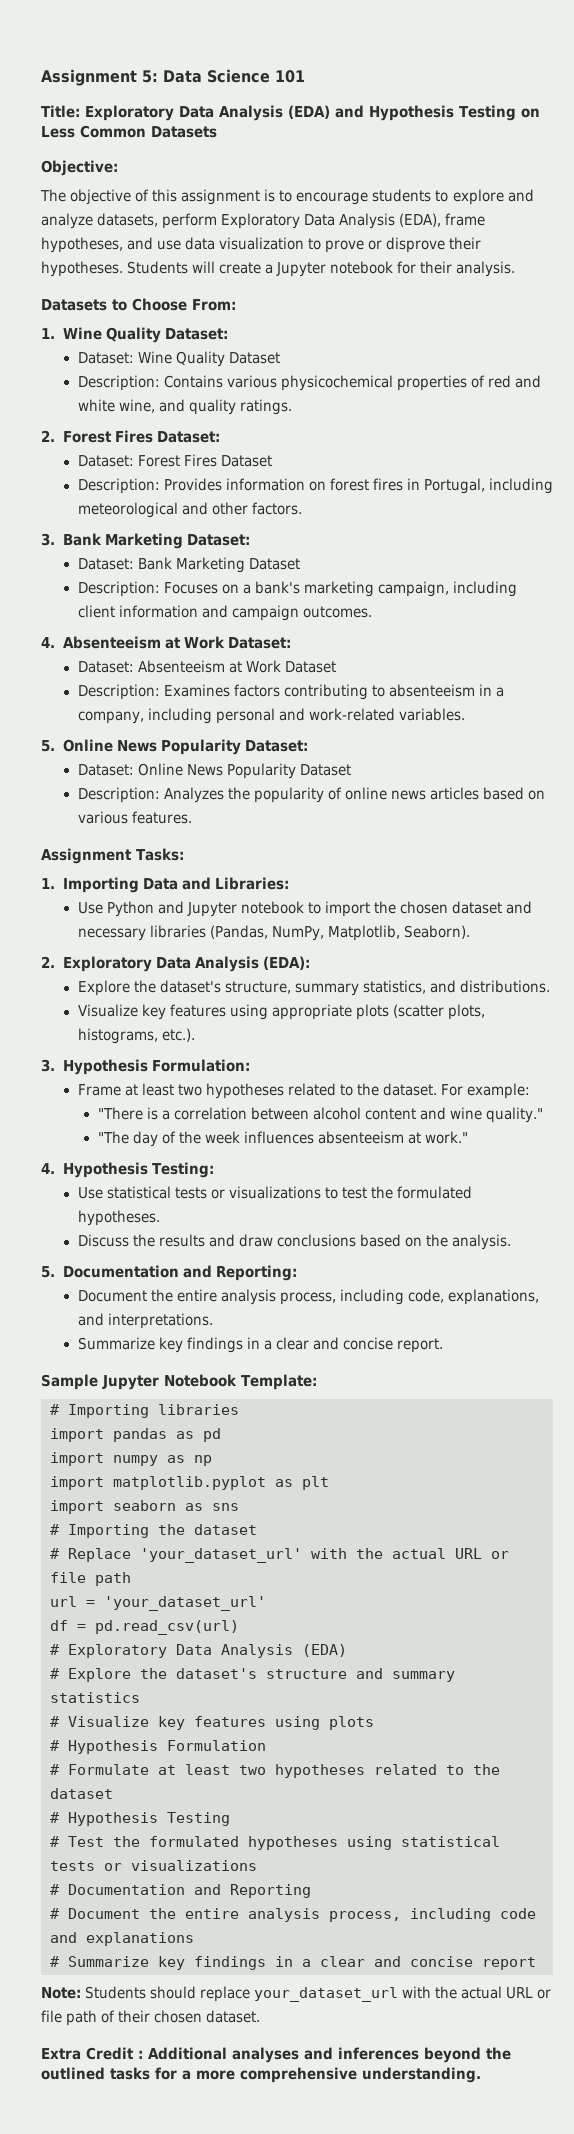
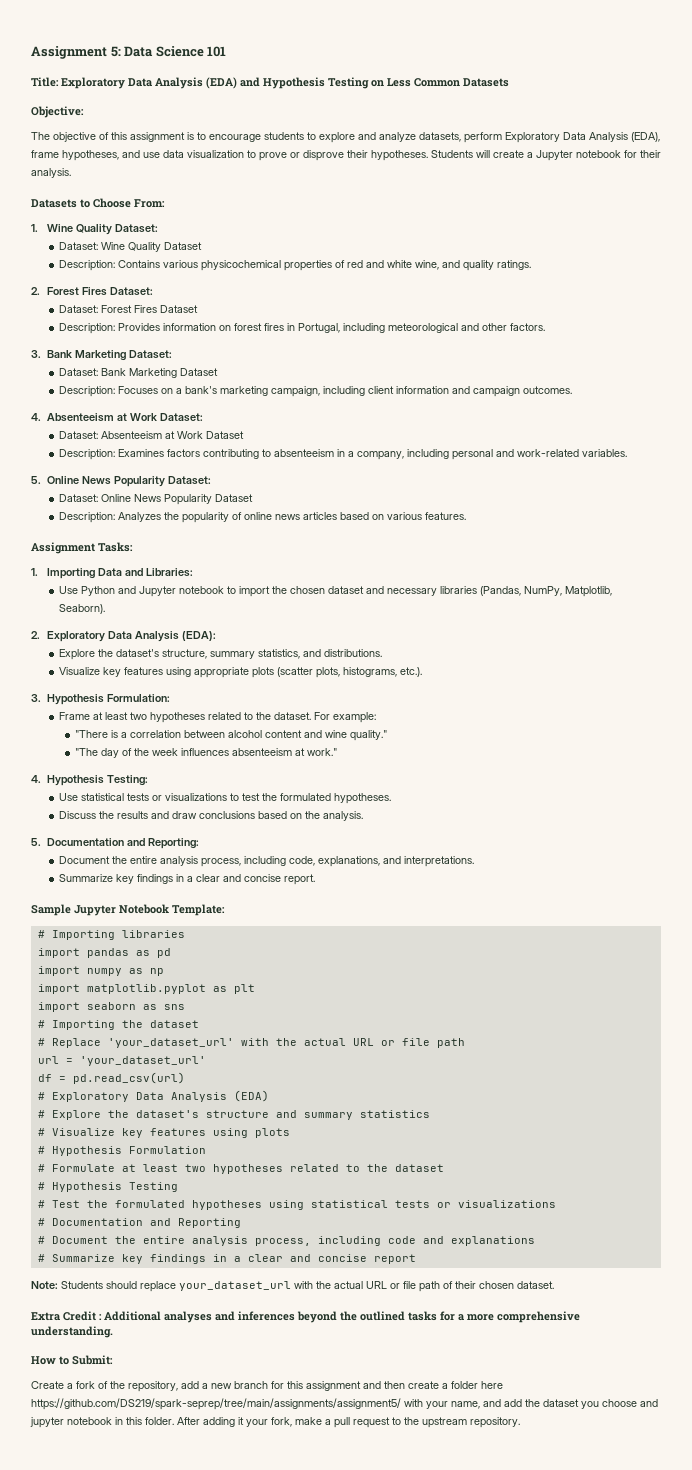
+ How to Submit:
+ Create a fork of the repository, add a new branch for this assignment and then create a folder here https://github.com/DS219/spark-seprep/tree/main/assignments/assignment5/ with your name, and add the dataset you choose and jupyter notebook in this folder. After adding it your fork, make a pull request to the upstream repository.

